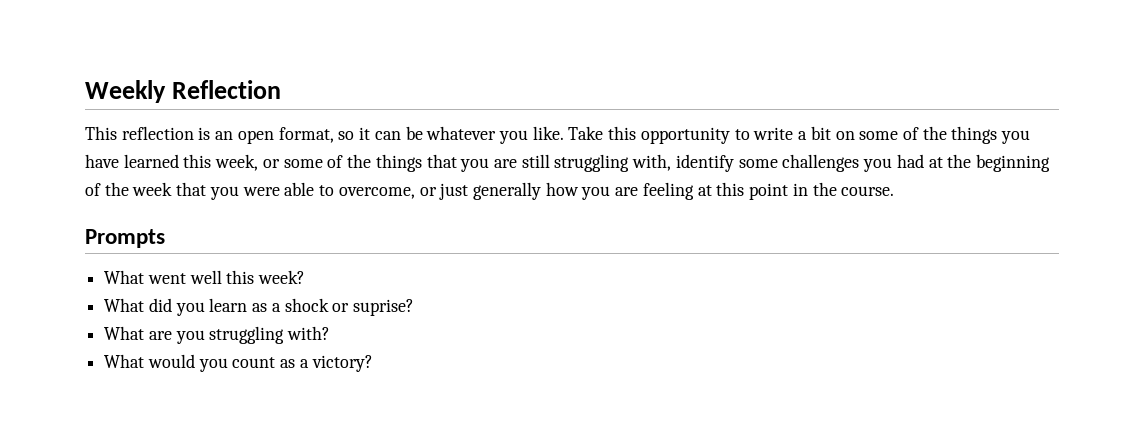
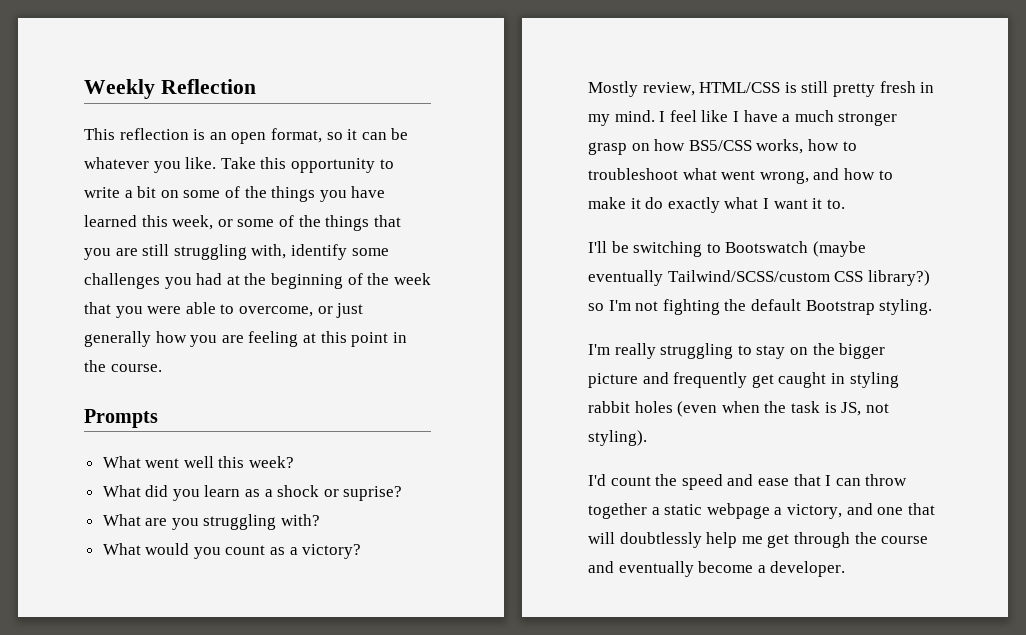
+ Mostly review, HTML/CSS is still pretty fresh in my mind. I feel like I have a much stronger grasp on how BS5/CSS works, how to troubleshoot what went wrong, and how to make it do exactly what I want it to.
+ I'll be switching to Bootswatch (maybe eventually Tailwind/SCSS/custom CSS library?) so I'm not fighting the default Bootstrap styling.
+ I'm really struggling to stay on the bigger picture and frequently get caught in styling rabbit holes (even when the task is JS, not styling).
+ I'd count the speed and ease that I can throw together a static webpage a victory, and one that will doubtlessly help me get through the course and eventually become a developer.

